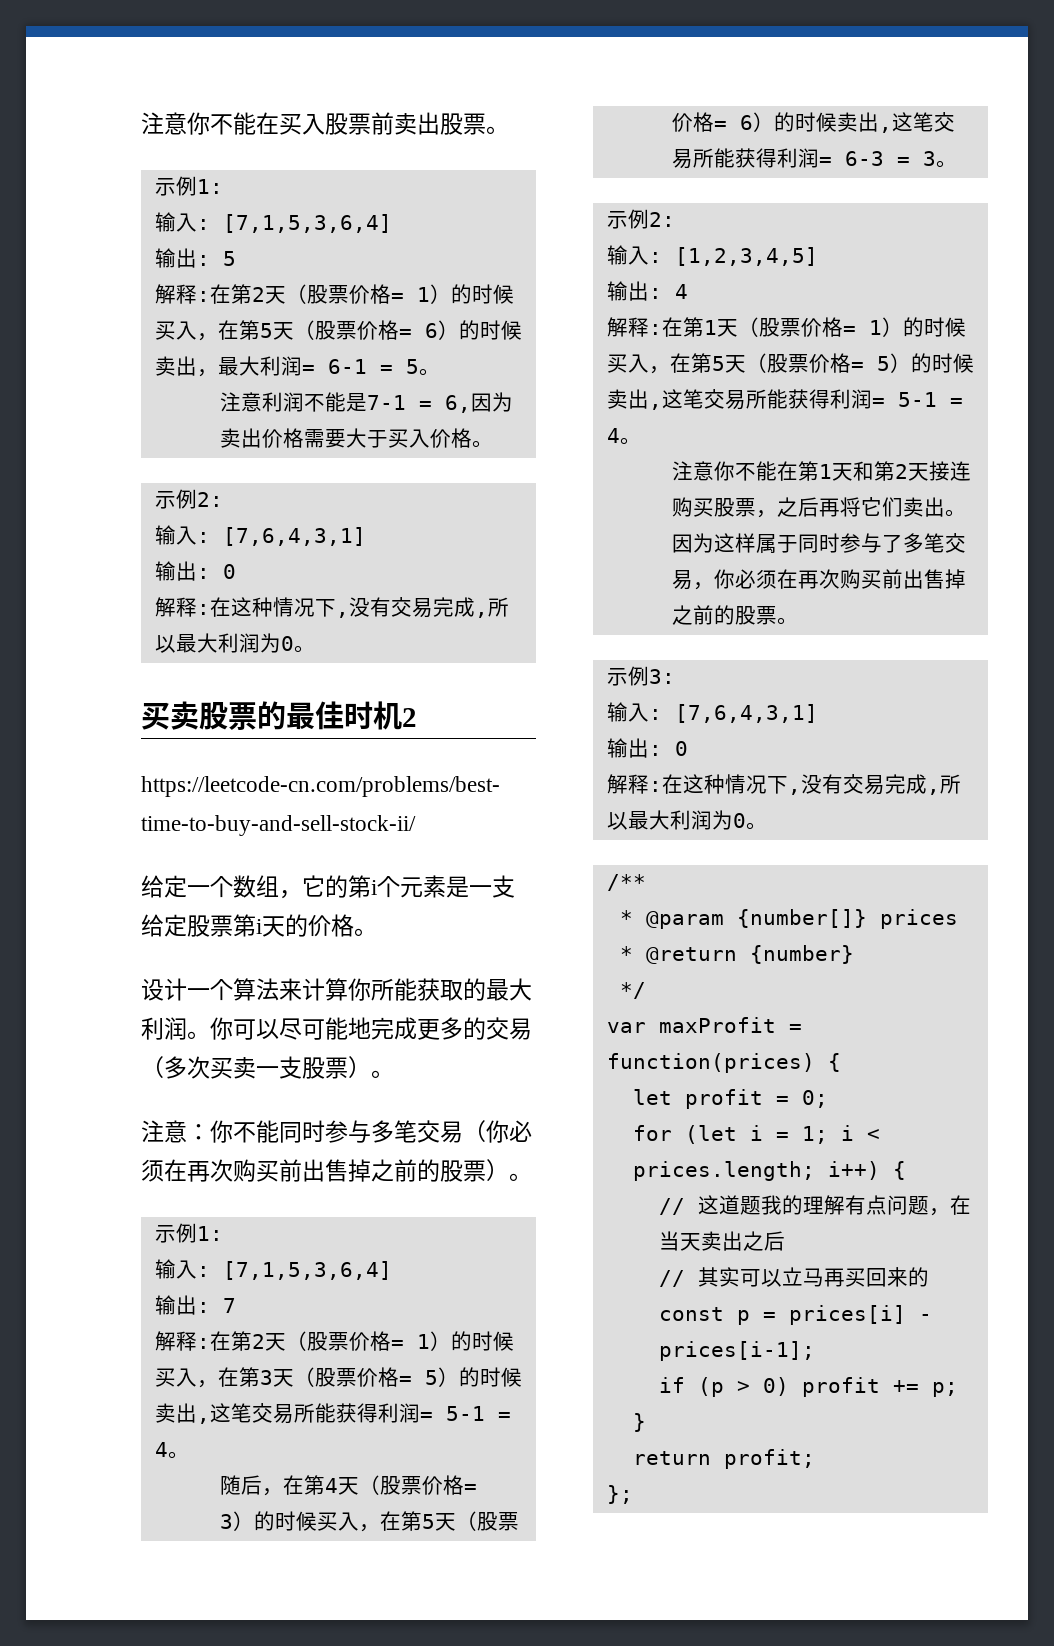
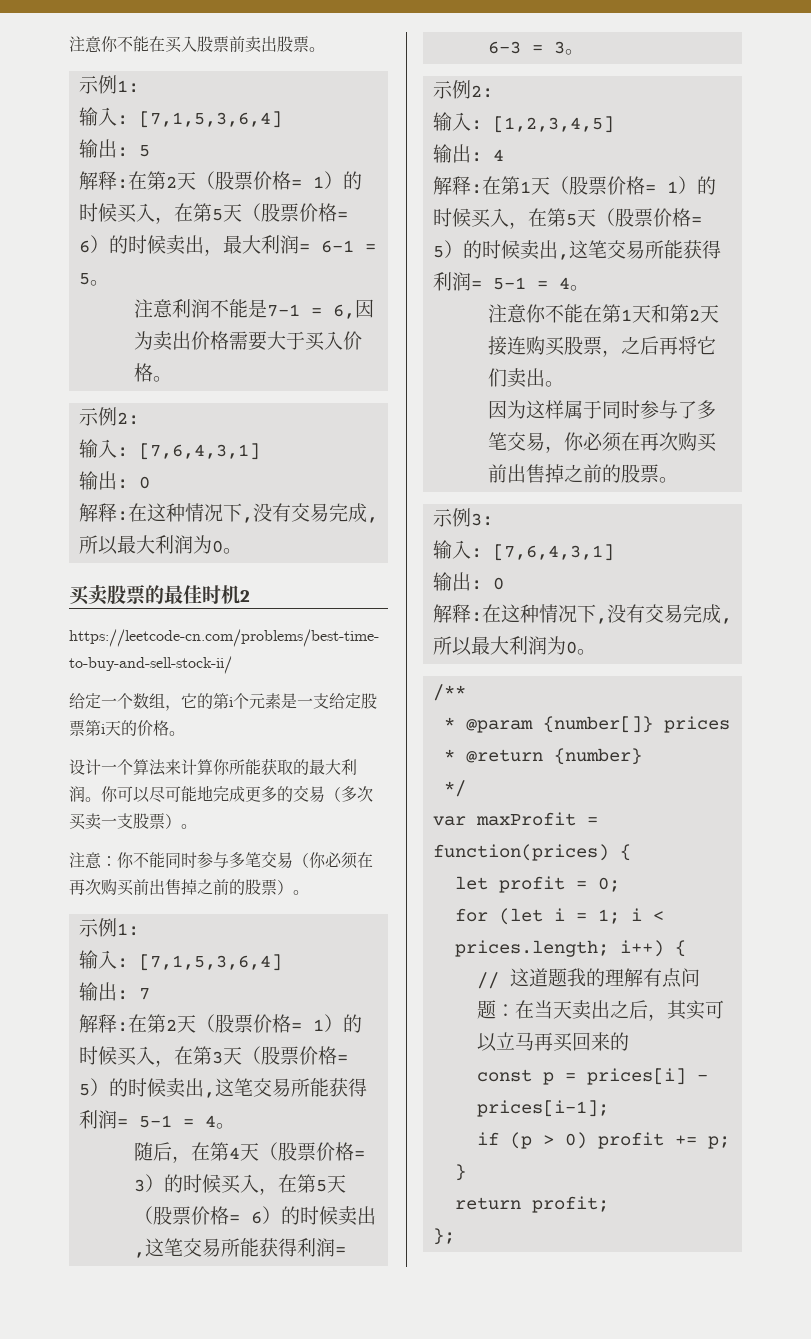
- // 这道题我的理解有点问题，在当天卖出之后
- // 其实可以立马再买回来的
+ // 这道题我的理解有点问题：在当天卖出之后，其实可以立马再买回来的

